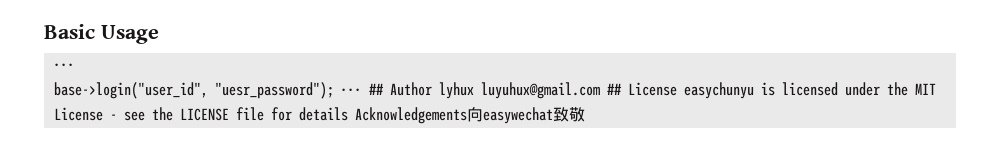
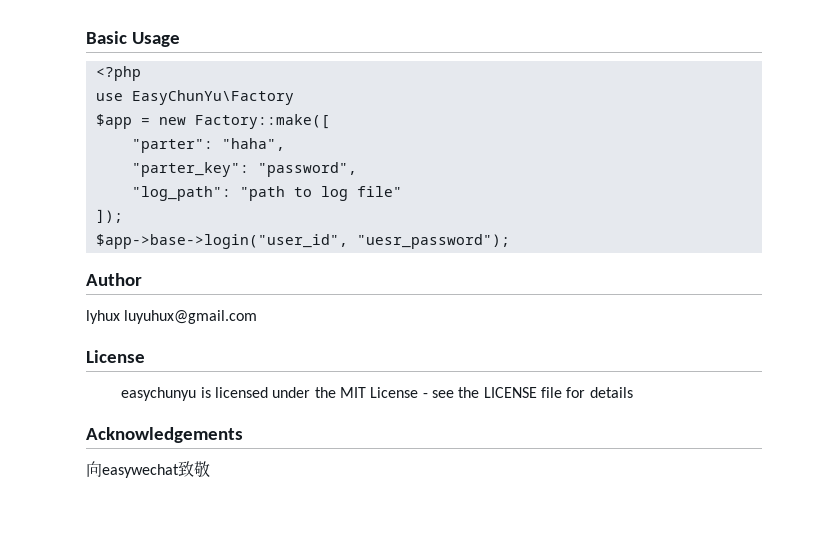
  Basic Usage
- ···
- base->login("user_id", "uesr_password"); ··· ## Author lyhux luyuhux@gmail.com ## License easychunyu is licensed under the MIT License - see the LICENSE file for details Acknowledgements向easywechat致敬
+ <?php
+ use EasyChunYu\Factory
+ $app = new Factory::make([
+ "parter": "haha",
+ "parter_key": "password",
+ "log_path": "path to log file"
+ ]);
+ $app->base->login("user_id", "uesr_password");
+ Author
+ lyhux luyuhux@gmail.com
+ License
+ easychunyu is licensed under the MIT License - see the LICENSE file for details
+ Acknowledgements
+ 向easywechat致敬

